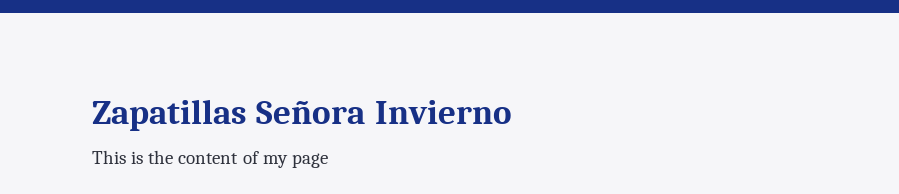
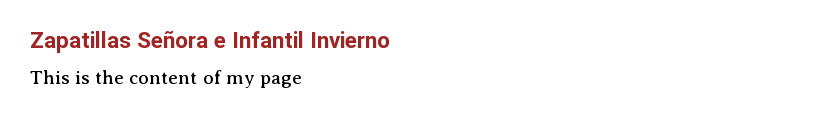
- Zapatillas Señora Invierno
+ Zapatillas Señora e Infantil Invierno

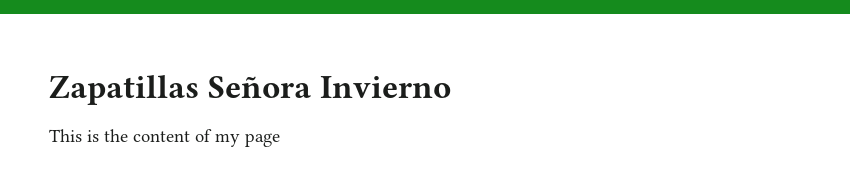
- Zapatillas Señora e Infantil Invierno
+ Zapatillas Señora Invierno

